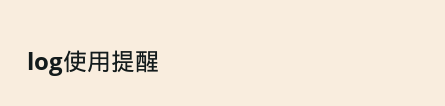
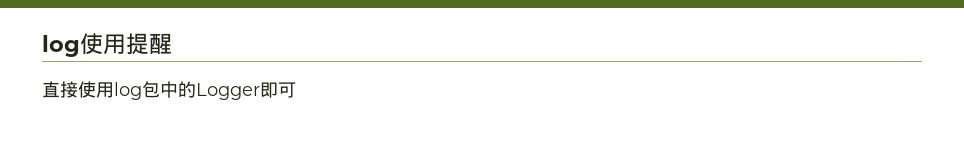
+ 直接使用log包中的Logger即可

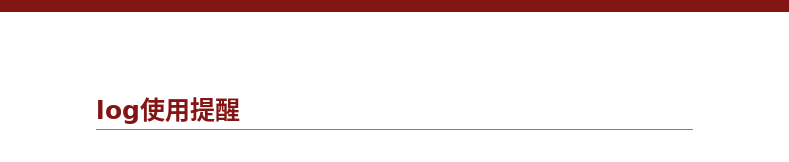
- 直接使用log包中的Logger即可

